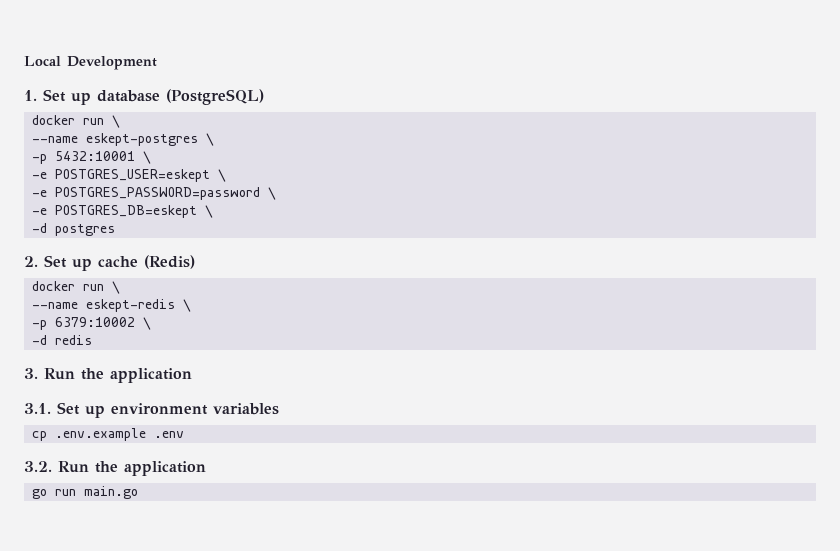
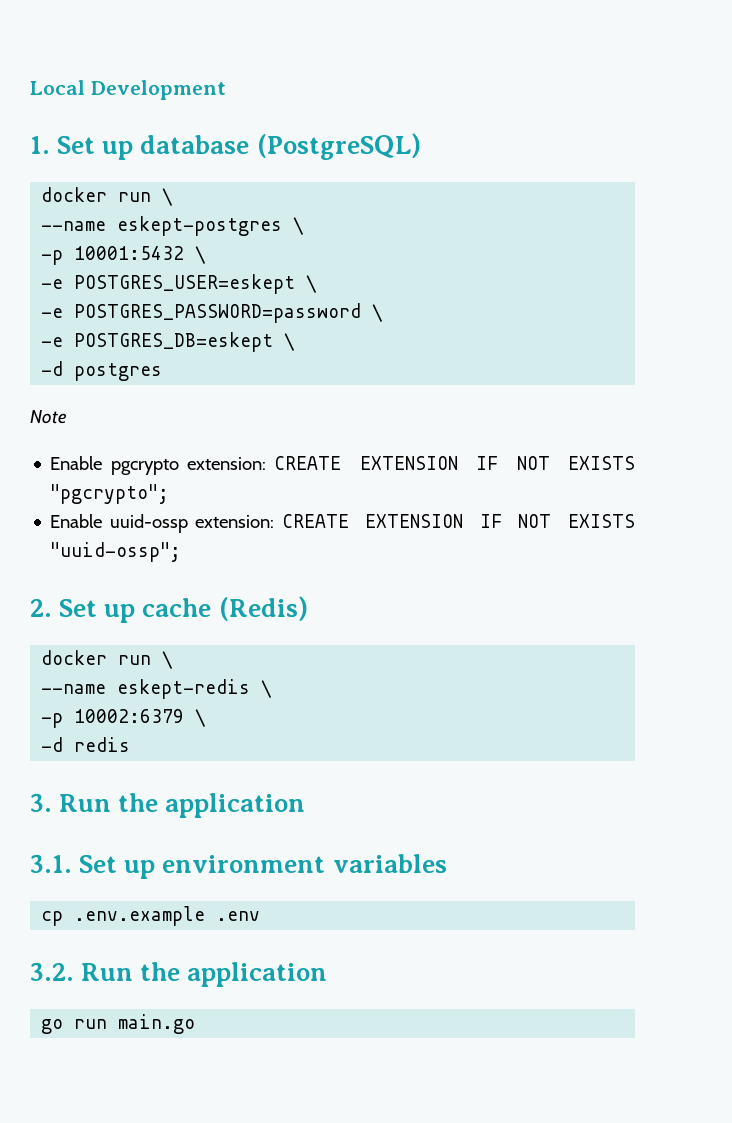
- -p 5432:10001 \
+ -p 10001:5432 \
+ Note
+ Enable pgcrypto extension: CREATE EXTENSION IF NOT EXISTS "pgcrypto";
+ Enable uuid-ossp extension: CREATE EXTENSION IF NOT EXISTS "uuid-ossp";
- -p 6379:10002 \
+ -p 10002:6379 \

